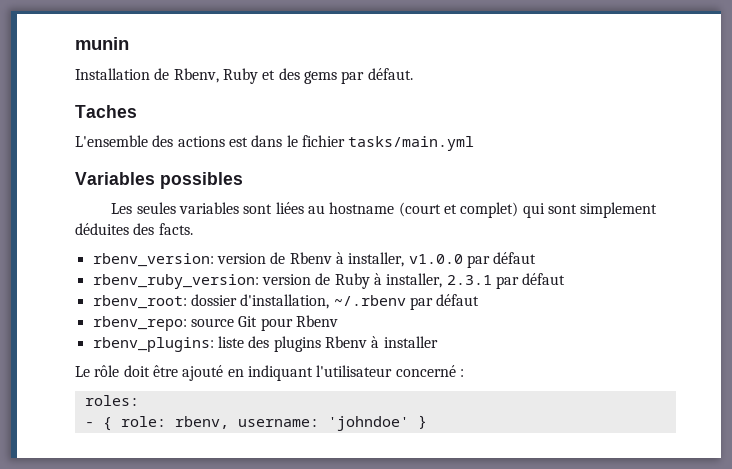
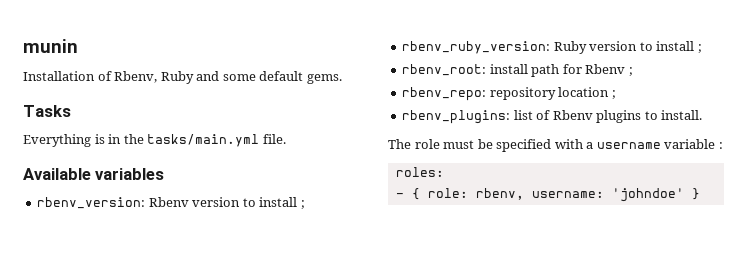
- Installation de Rbenv, Ruby et des gems par défaut.
- Taches
- L'ensemble des actions est dans le fichier tasks/main.yml
- Variables possibles
- Les seules variables sont liées au hostname (court et complet) qui sont simplement déduites des facts.
- rbenv_version: version de Rbenv à installer, v1.0.0 par défaut
- rbenv_ruby_version: version de Ruby à installer, 2.3.1 par défaut
- rbenv_root: dossier d'installation, ~/.rbenv par défaut
- rbenv_repo: source Git pour Rbenv
- rbenv_plugins: liste des plugins Rbenv à installer
- Le rôle doit être ajouté en indiquant l'utilisateur concerné :
+ Installation of Rbenv, Ruby and some default gems.
+ Tasks
+ Everything is in the tasks/main.yml file.
+ Available variables
+ rbenv_version: Rbenv version to install ;
+ rbenv_ruby_version: Ruby version to install ;
+ rbenv_root: install path for Rbenv ;
+ rbenv_repo: repository location ;
+ rbenv_plugins: list of Rbenv plugins to install.
+ The role must be specified with a username variable :

